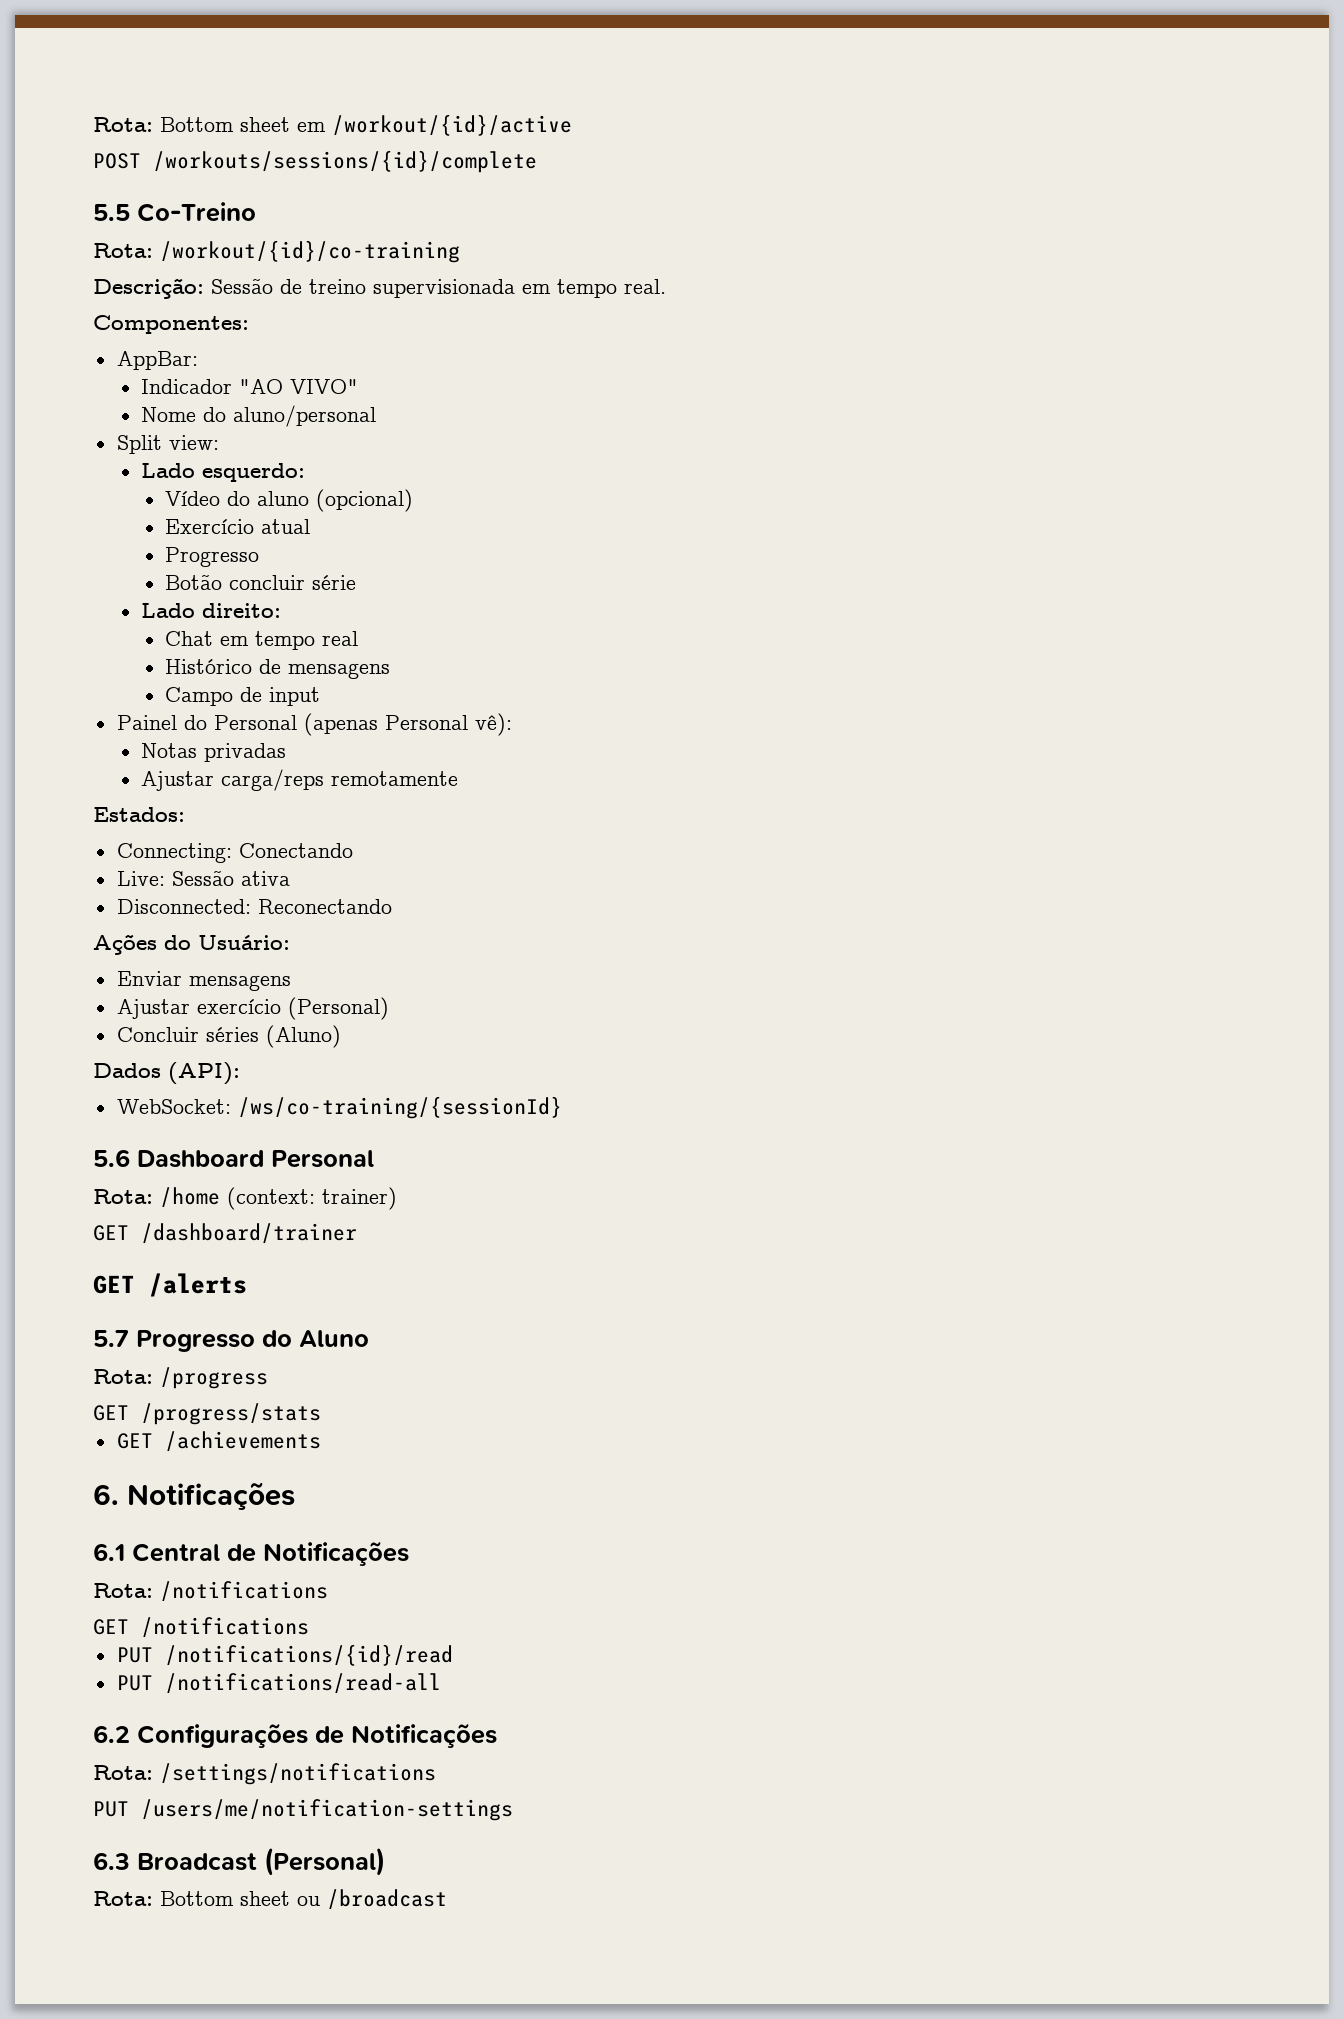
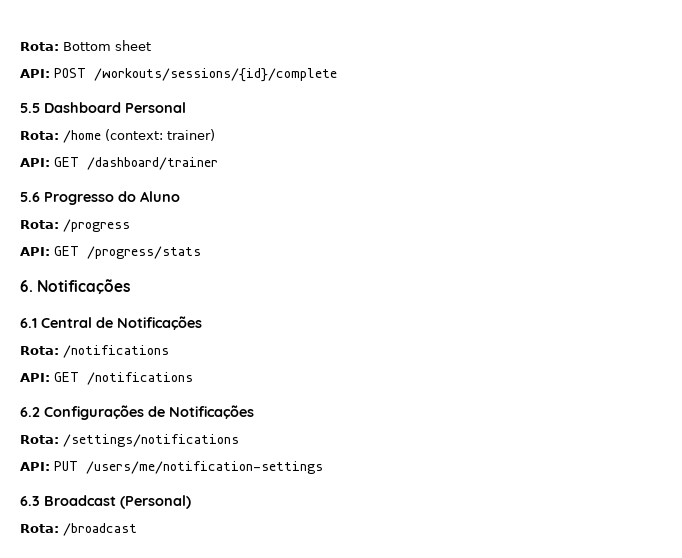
- Rota: Bottom sheet em /workout/{id}/active
- POST /workouts/sessions/{id}/complete
+ Rota: Bottom sheet
+ API: POST /workouts/sessions/{id}/complete
- 5.5 Co-Treino
- Rota: /workout/{id}/co-training
- Descrição: Sessão de treino supervisionada em tempo real.
- Componentes:
- AppBar:
- Indicador "AO VIVO"
- Nome do aluno/personal
- Split view:
- Lado esquerdo:
- Vídeo do aluno (opcional)
- Exercício atual
- Progresso
- Botão concluir série
- Lado direito:
- Chat em tempo real
- Histórico de mensagens
- Campo de input
- Painel do Personal (apenas Personal vê):
- Notas privadas
- Ajustar carga/reps remotamente
- Estados:
- Connecting: Conectando
- Live: Sessão ativa
- Disconnected: Reconectando
- Ações do Usuário:
- Enviar mensagens
- Ajustar exercício (Personal)
- Concluir séries (Aluno)
- Dados (API):
- WebSocket: /ws/co-training/{sessionId}
- 5.6 Dashboard Personal
+ 5.5 Dashboard Personal
- GET /dashboard/trainer
+ API: GET /dashboard/trainer
- GET /alerts
- 5.7 Progresso do Aluno
+ 5.6 Progresso do Aluno
- GET /progress/stats
+ API: GET /progress/stats
- GET /achievements
- GET /notifications
+ API: GET /notifications
- PUT /notifications/{id}/read
- PUT /notifications/read-all
- PUT /users/me/notification-settings
+ API: PUT /users/me/notification-settings
- Rota: Bottom sheet ou /broadcast
+ Rota: /broadcast

